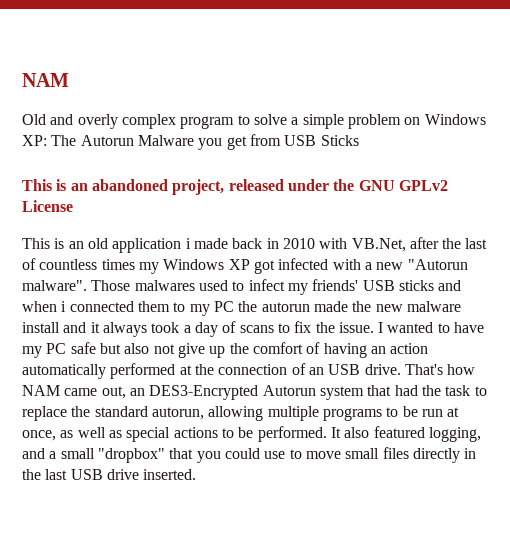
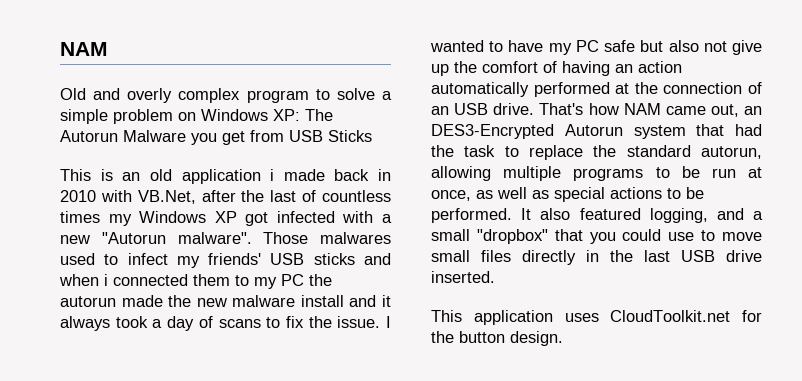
- This is an abandoned project, released under the GNU GPLv2 License
+ This application uses CloudToolkit.net for the button design.

